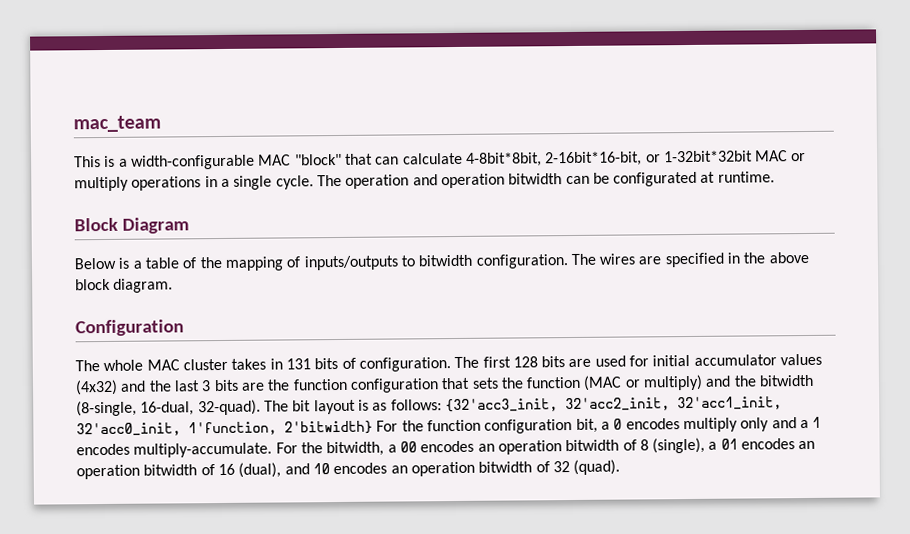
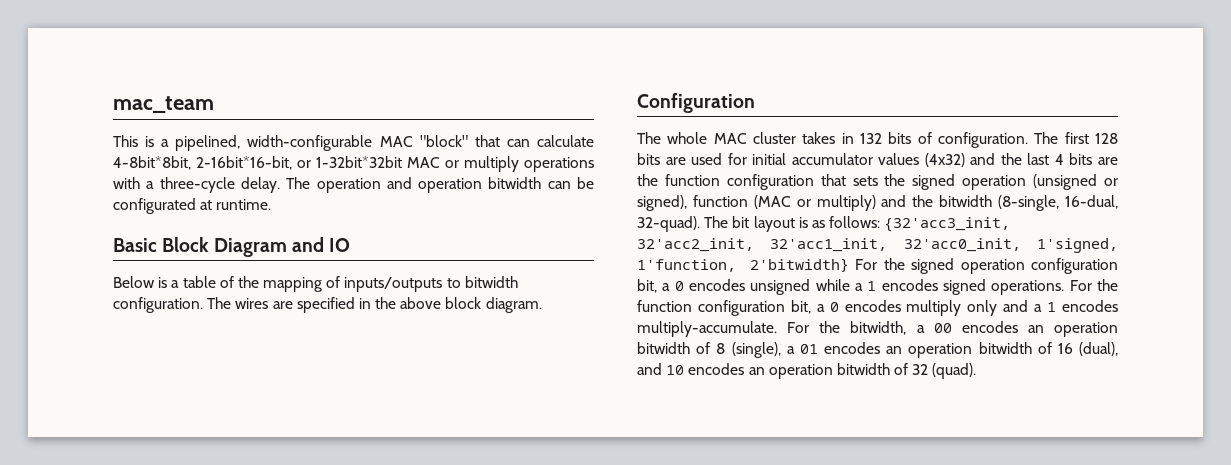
- This is a width-configurable MAC "block" that can calculate 4-8bit*8bit, 2-16bit*16-bit, or 1-32bit*32bit MAC or multiply operations in a single cycle.
+ This is a pipelined, width-configurable MAC "block" that can calculate 4-8bit*8bit, 2-16bit*16-bit, or 1-32bit*32bit MAC or multiply operations with a three-cycle delay.
- Block Diagram
+ Basic Block Diagram and IO
- The whole MAC cluster takes in 131 bits of configuration.
+ The whole MAC cluster takes in 132 bits of configuration.
- The first 128 bits are used for initial accumulator values (4x32) and the last 3 bits are the function configuration that sets the function (MAC or multiply) and the bitwidth (8-single, 16-dual, 32-quad).
+ The first 128 bits are used for initial accumulator values (4x32) and the last 4 bits are the function configuration that sets the signed operation (unsigned or signed), function (MAC or multiply) and the bitwidth (8-single, 16-dual, 32-quad).
- The bit layout is as follows: {32'acc3_init, 32'acc2_init, 32'acc1_init, 32'acc0_init, 1'function, 2'bitwidth} For the function configuration bit, a 0 encodes multiply only and a 1 encodes multiply-accumulate.
+ The bit layout is as follows: {32'acc3_init, 32'acc2_init, 32'acc1_init, 32'acc0_init, 1'signed, 1'function, 2'bitwidth} For the signed operation configuration bit, a 0 encodes unsigned while a 1 encodes signed operations. For the function configuration bit, a 0 encodes multiply only and a 1 encodes multiply-accumulate.

